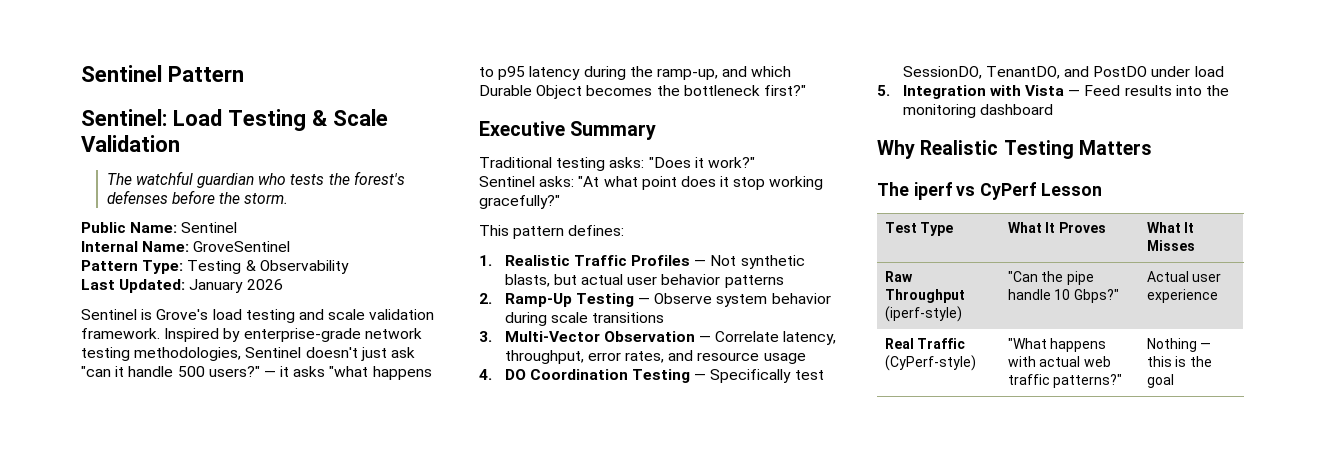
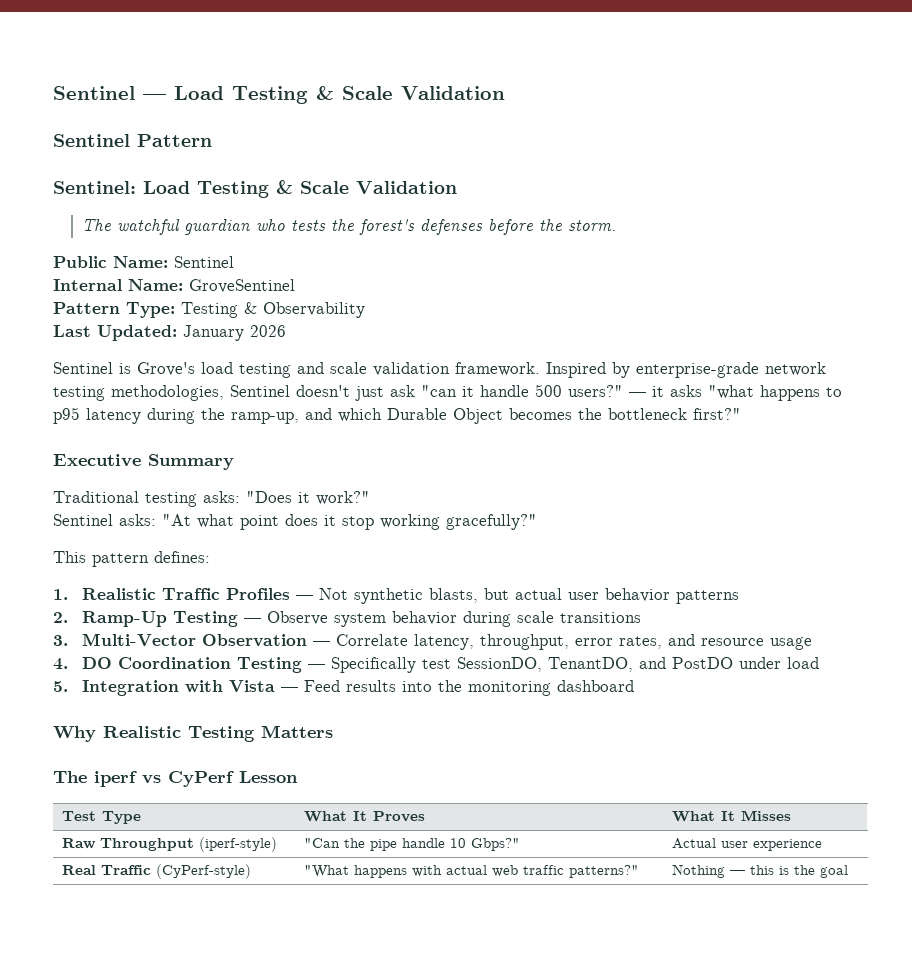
+ Sentinel — Load Testing & Scale Validation

